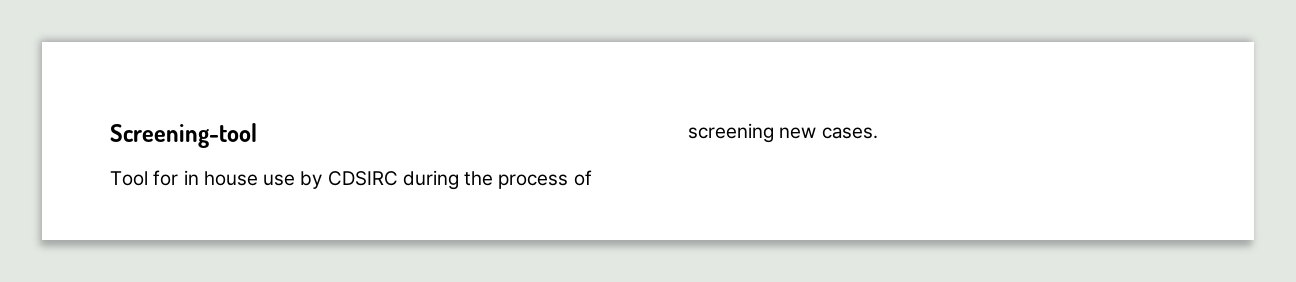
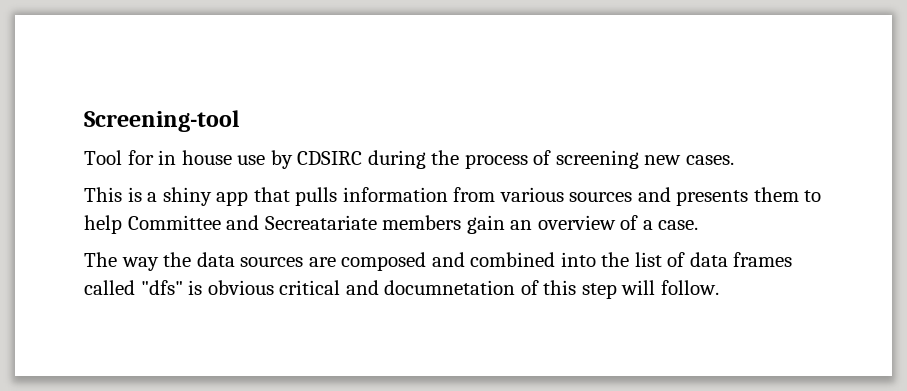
+ This is a shiny app that pulls information from various sources and presents them to help Committee and Secreatariate members gain an overview of a case.
+ The way the data sources are composed and combined into the list of data frames called "dfs" is obvious critical and documnetation of this step will follow.

